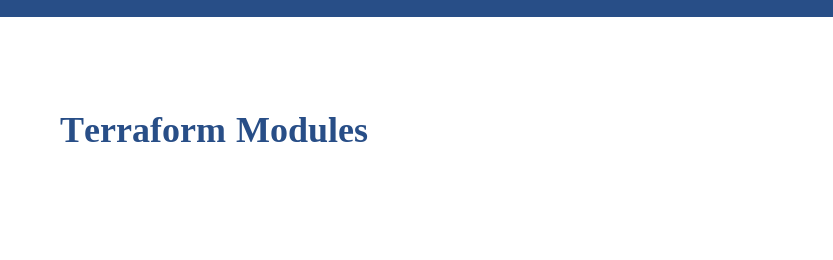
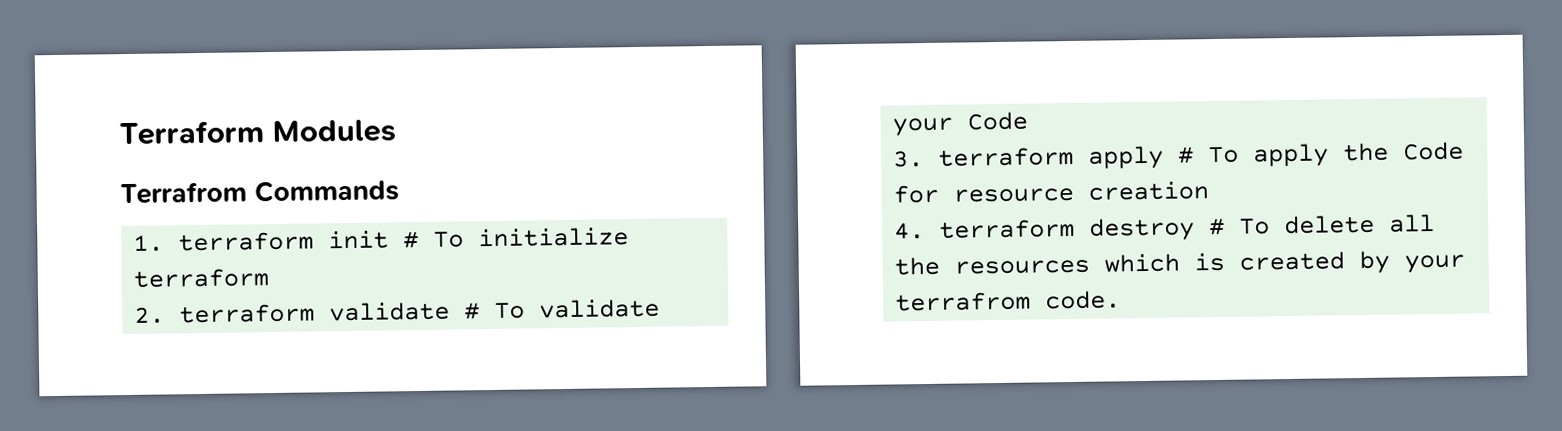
+ Terrafrom Commands
+ 1. terraform init # To initialize terraform
+ 2. terraform validate # To validate your Code
+ 3. terraform apply # To apply the Code for resource creation
+ 4. terraform destroy # To delete all the resources which is created by your terrafrom code.

